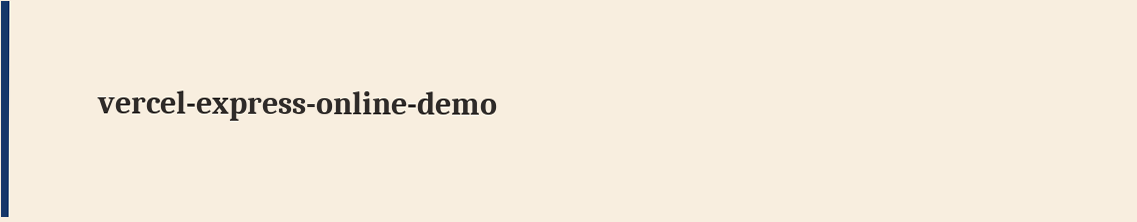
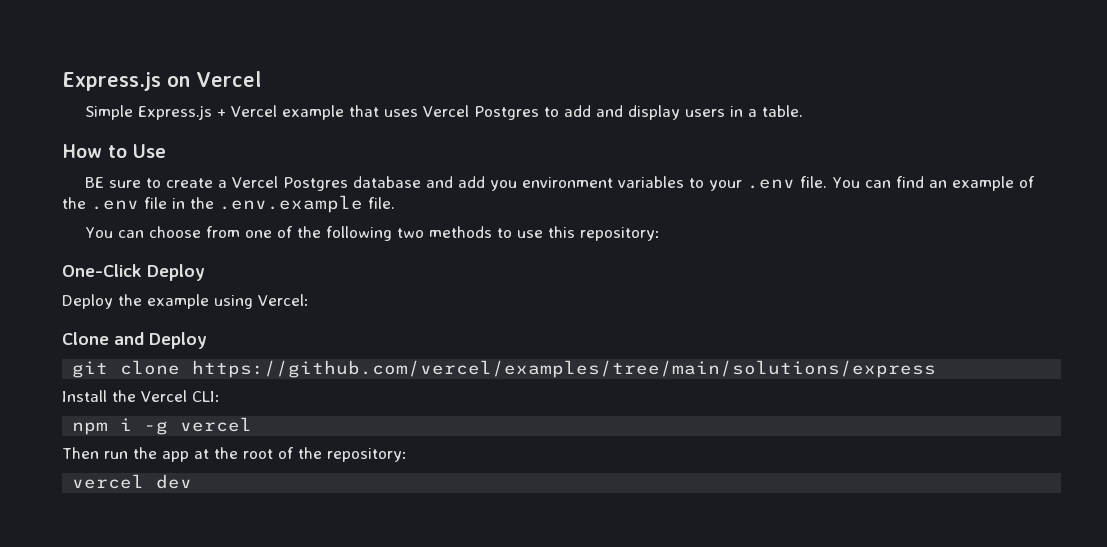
- vercel-express-online-demo
+ Express.js on Vercel
+ Simple Express.js + Vercel example that uses Vercel Postgres to add and display users in a table.
+ How to Use
+ BE sure to create a Vercel Postgres database and add you environment variables to your .env file. You can find an example of the .env file in the .env.example file.
+ You can choose from one of the following two methods to use this repository:
+ One-Click Deploy
+ Deploy the example using Vercel:
+ Clone and Deploy
+ git clone https://github.com/vercel/examples/tree/main/solutions/express
+ Install the Vercel CLI:
+ npm i -g vercel
+ Then run the app at the root of the repository:
+ vercel dev

